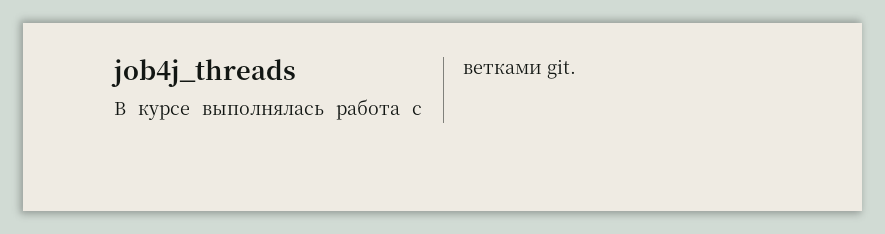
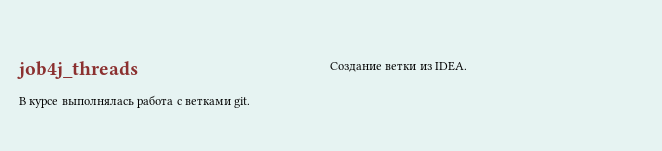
+ Создание ветки из IDEA.

